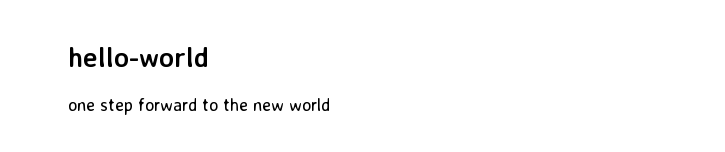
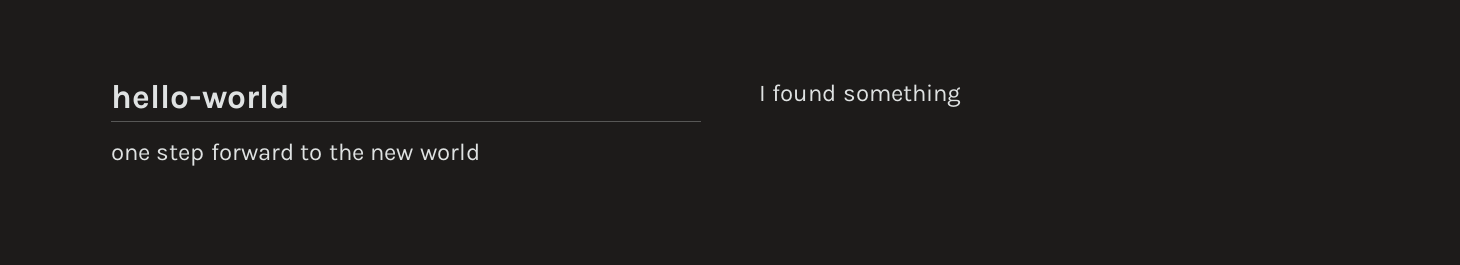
+ I found something

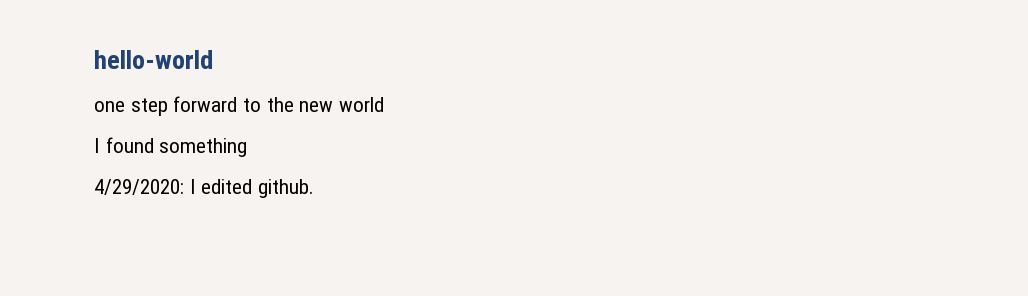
+ 4/29/2020: I edited github.

